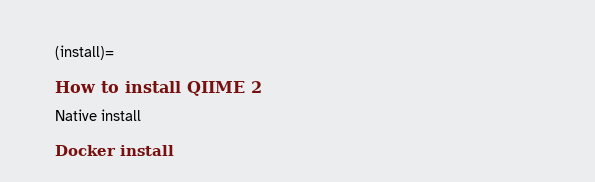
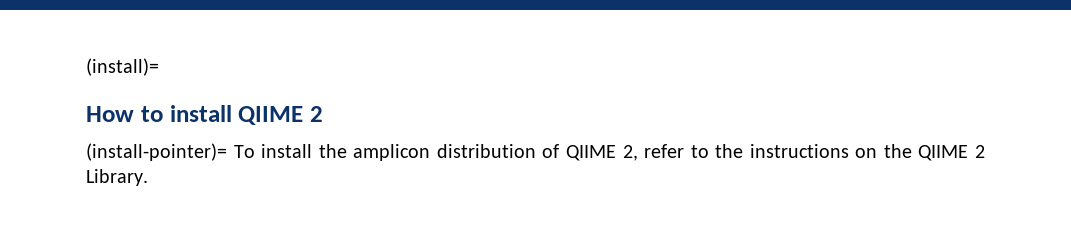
- Native install
- Docker install
+ (install-pointer)= To install the amplicon distribution of QIIME 2, refer to the instructions on the QIIME 2 Library.

